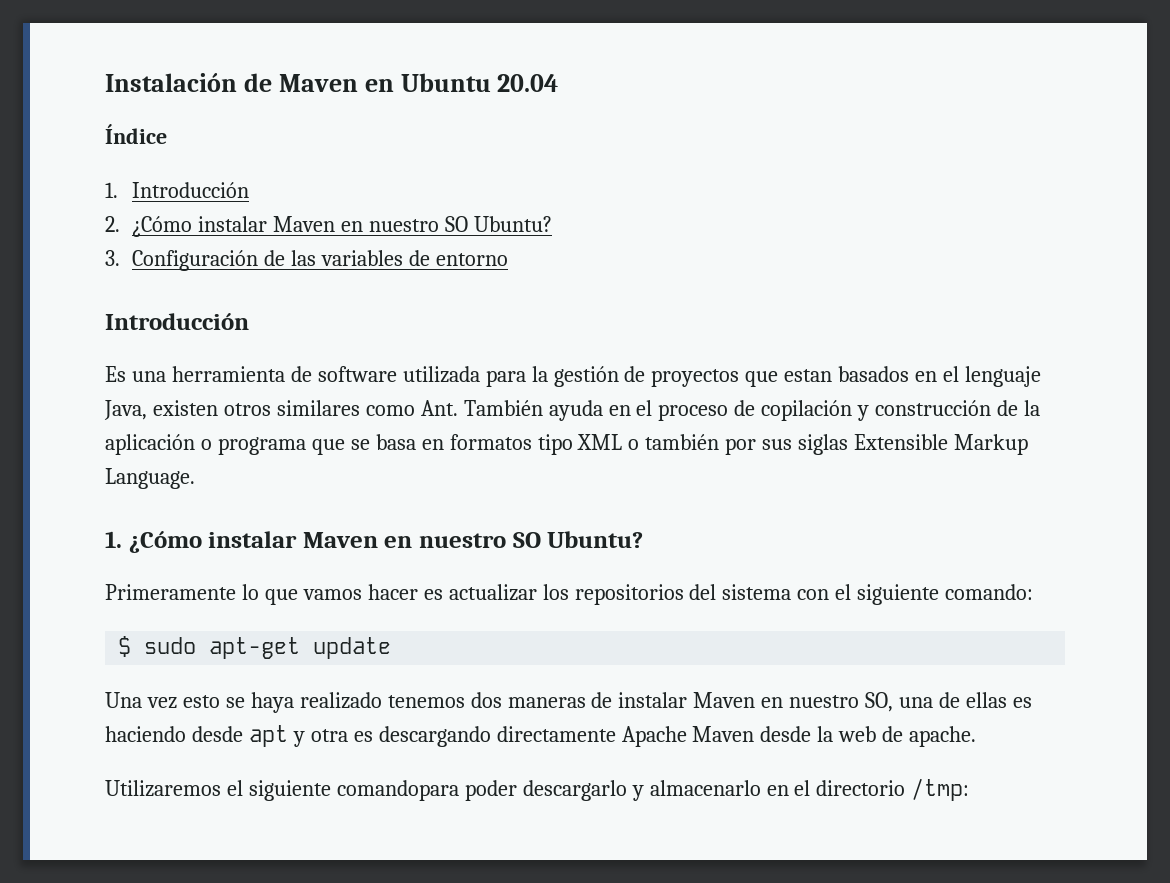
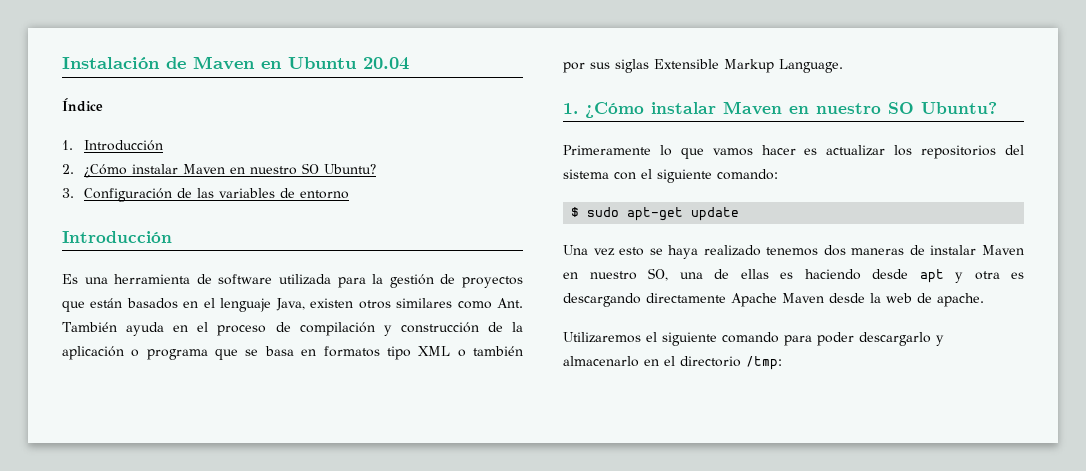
- Es una herramienta de software utilizada para la gestión de proyectos que estan basados en el lenguaje Java, existen otros similares como Ant. También ayuda en el proceso de copilación y construcción de la aplicación o programa que se basa en formatos tipo XML o también por sus siglas Extensible Markup Language.
+ Es una herramienta de software utilizada para la gestión de proyectos que están basados en el lenguaje Java, existen otros similares como Ant. También ayuda en el proceso de compilación y construcción de la aplicación o programa que se basa en formatos tipo XML o también por sus siglas Extensible Markup Language.
- Utilizaremos el siguiente comandopara poder descargarlo y almacenarlo en el directorio /tmp:
+ Utilizaremos el siguiente comando para poder descargarlo y almacenarlo en el directorio /tmp:

